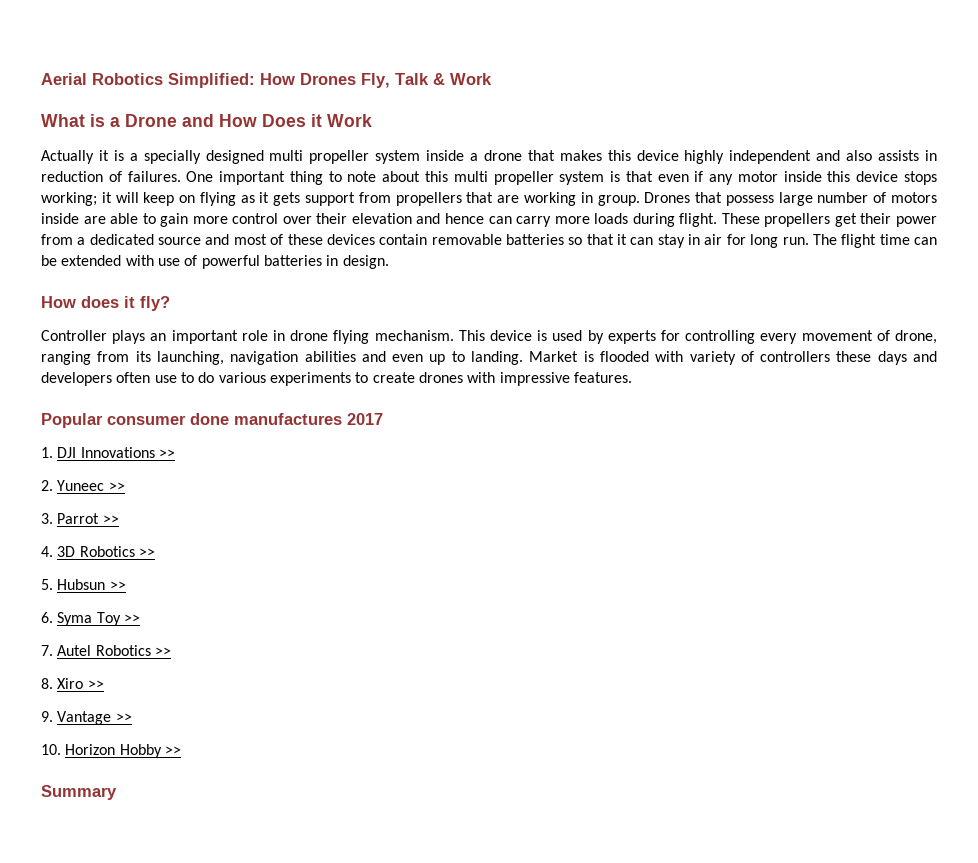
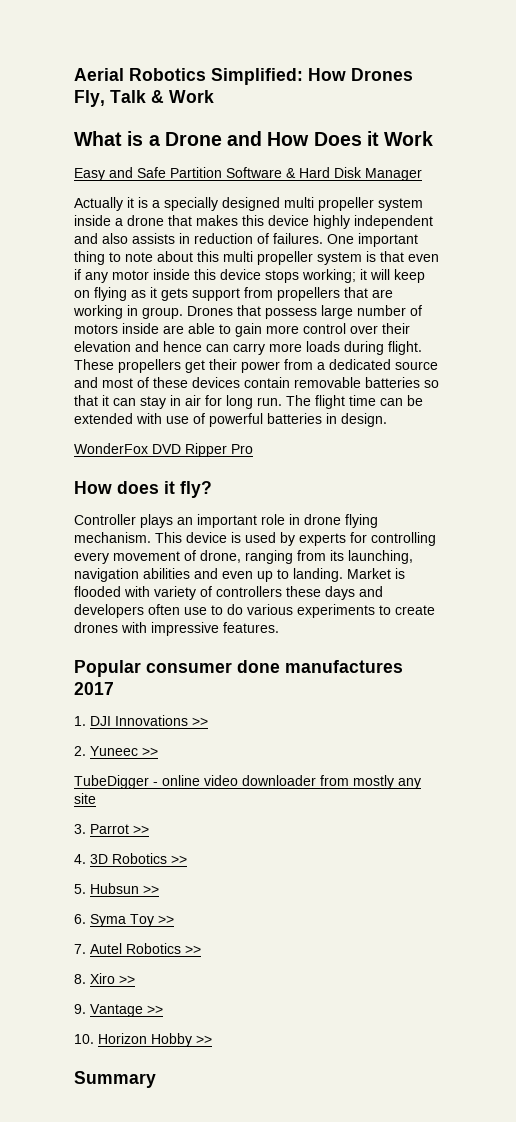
+ Easy and Safe Partition Software & Hard Disk Manager
+ WonderFox DVD Ripper Pro
+ TubeDigger - online video downloader from mostly any site

